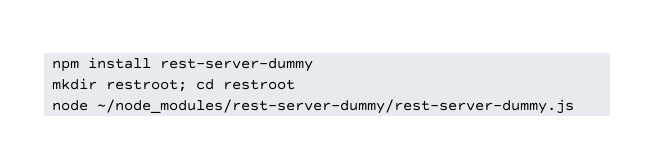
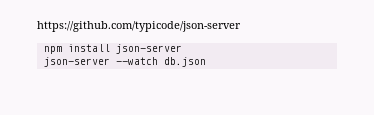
+ https://github.com/typicode/json-server
- npm install rest-server-dummy
- mkdir restroot; cd restroot
- node ~/node_modules/rest-server-dummy/rest-server-dummy.js
+ npm install json-server
+ json-server --watch db.json

